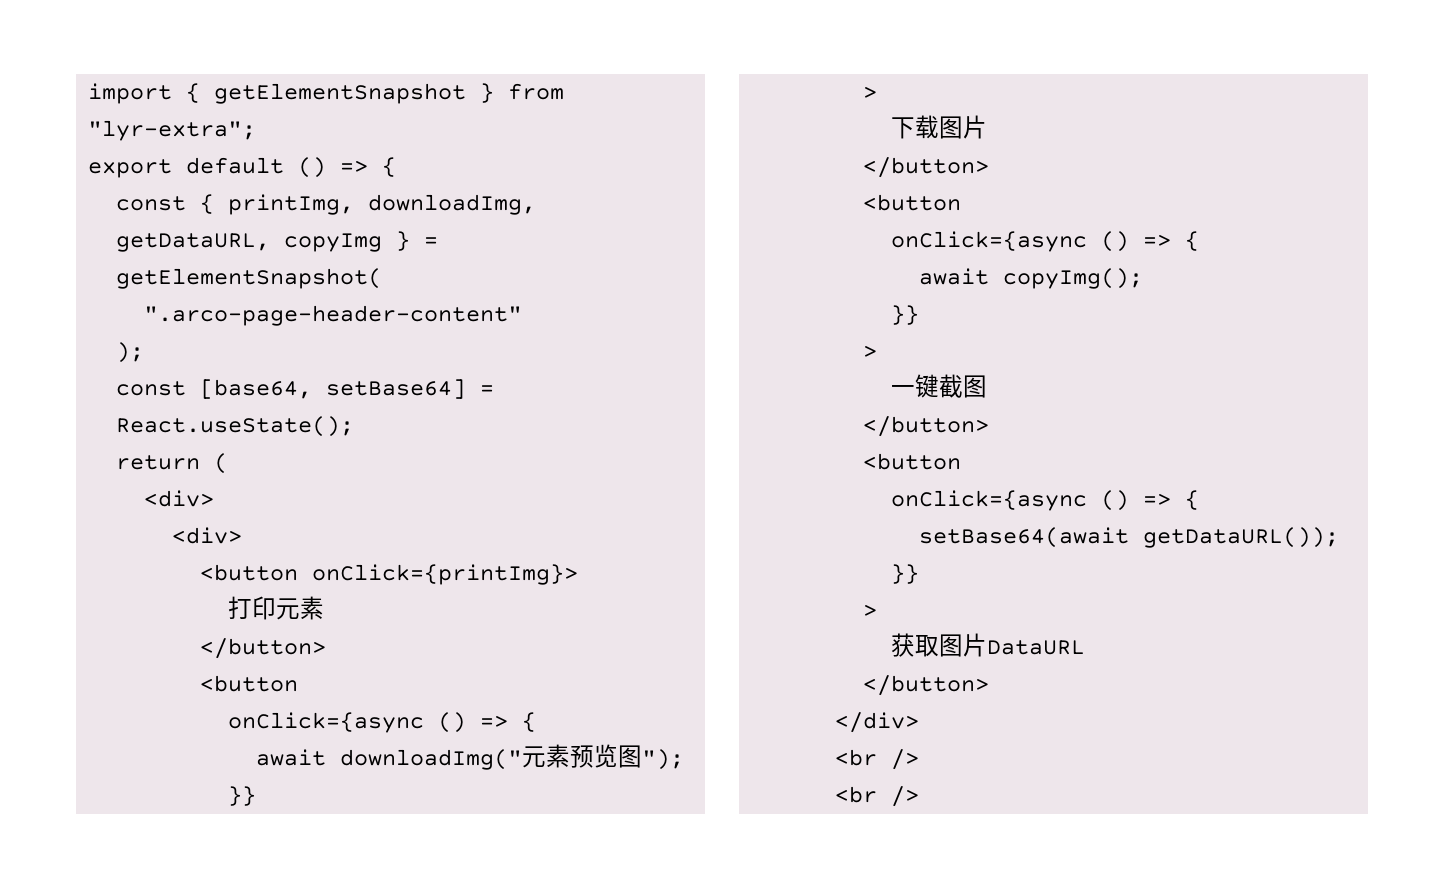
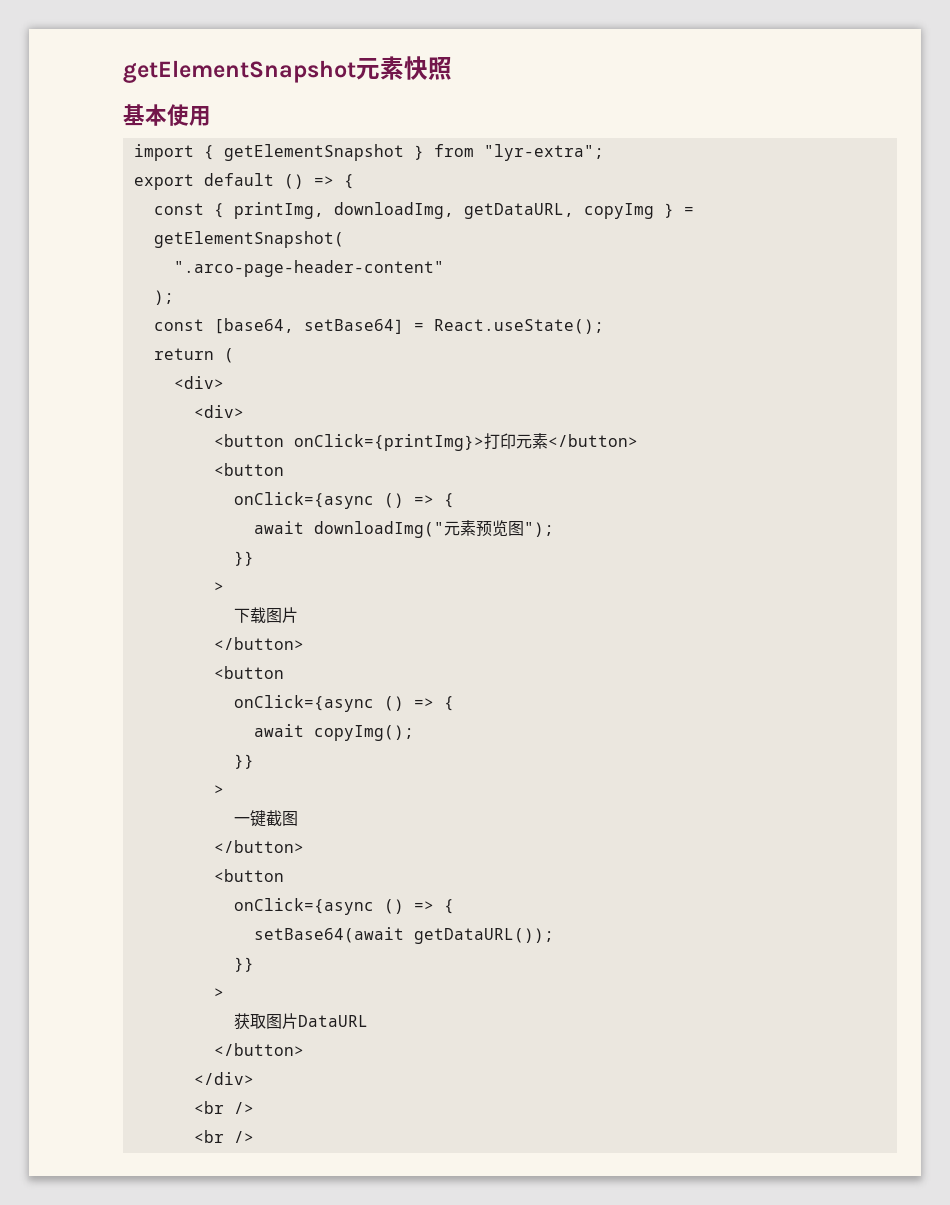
+ getElementSnapshot元素快照
+ 基本使用
- <button onClick={printImg}>
- 打印元素
- </button>
+ <button onClick={printImg}>打印元素</button>

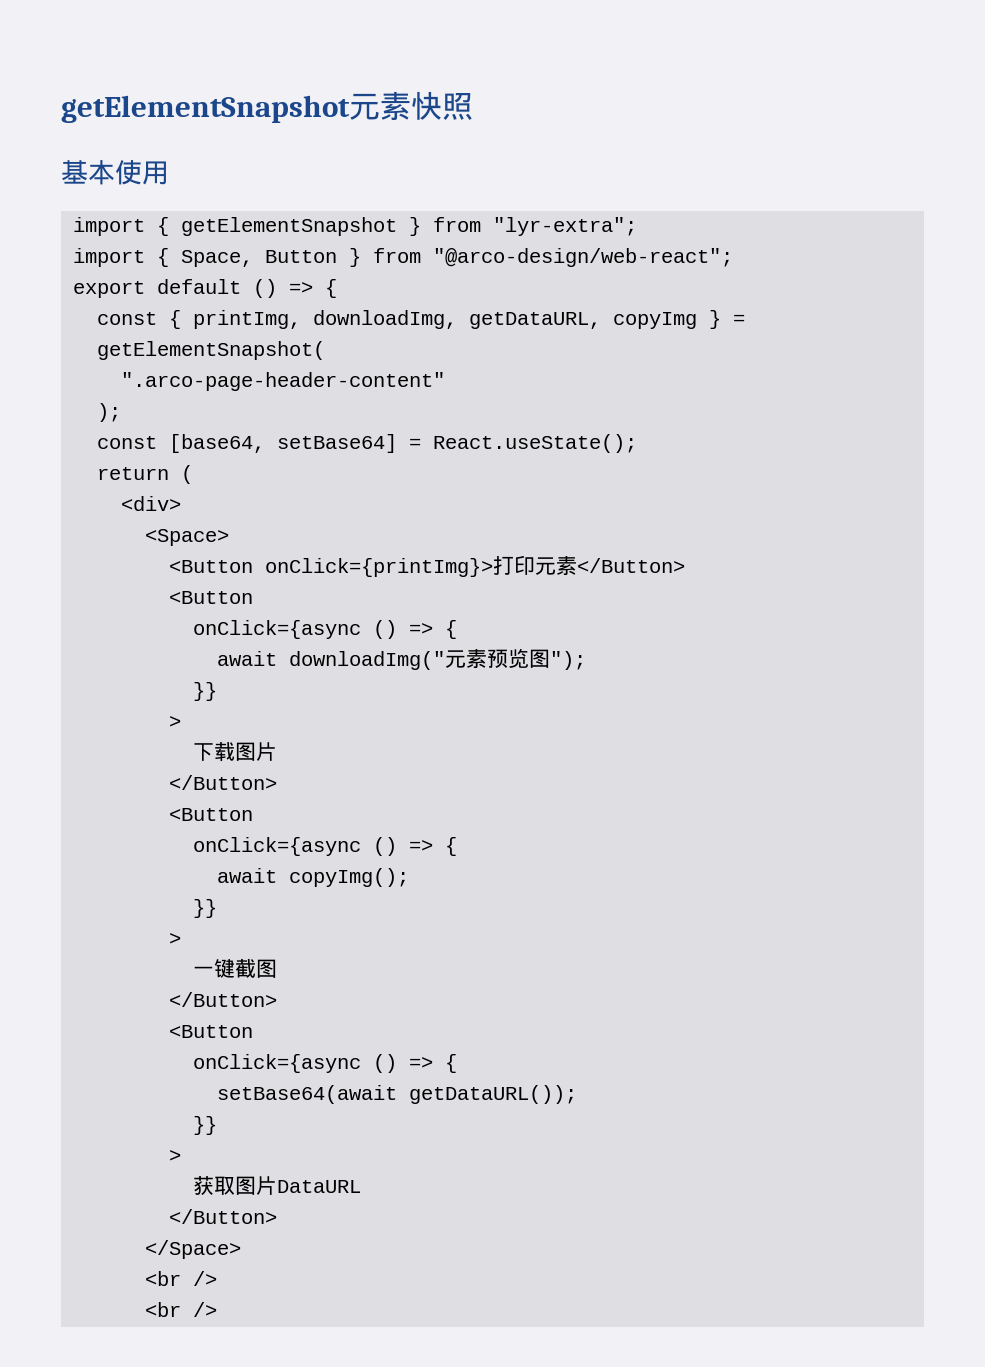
+ import { Space, Button } from "@arco-design/web-react";
  return (
  <div>
- <div>
- <button onClick={printImg}>打印元素</button>
- <button
+ <Space>
+ <Button onClick={printImg}>打印元素</Button>
+ <Button
  下载图片
- </button>
- <button
+ </Button>
+ <Button
  一键截图
- </button>
- <button
+ </Button>
+ <Button
  获取图片DataURL
- </button>
- </div>
+ </Button>
+ </Space>

